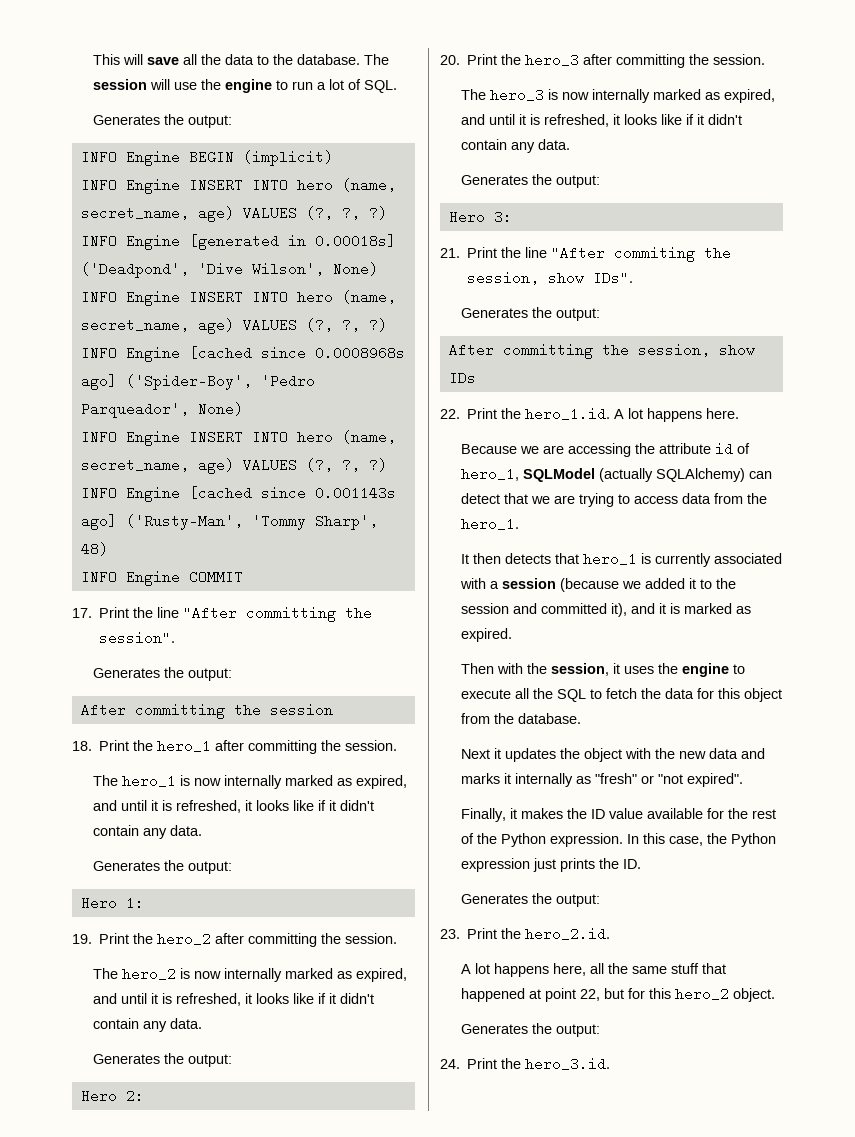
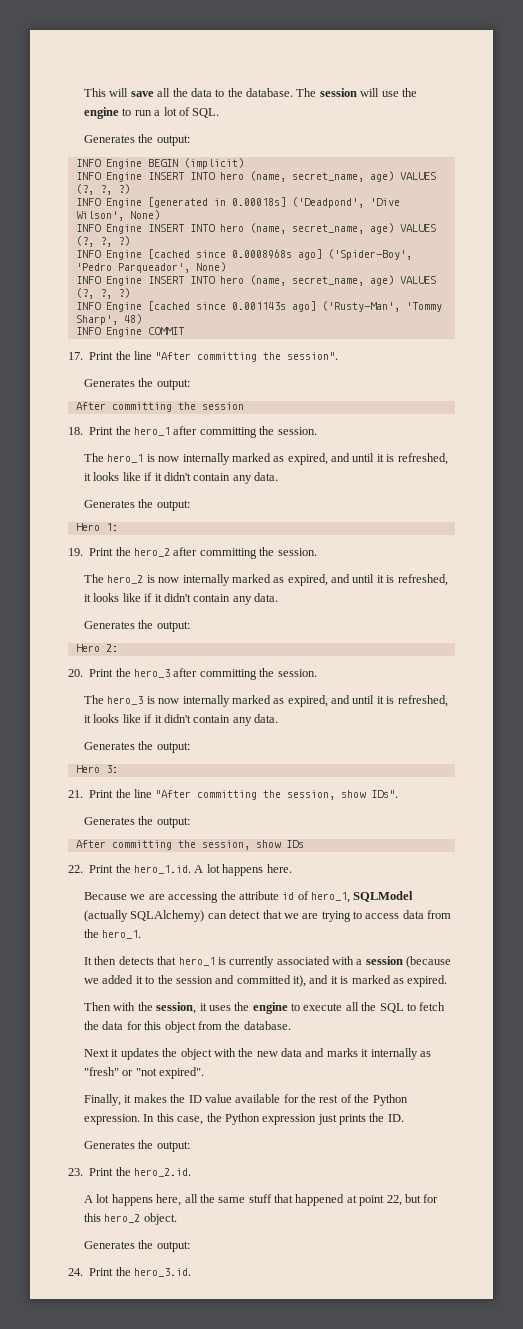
- 21. Print the line "After commiting the session, show IDs".
+ 21. Print the line "After committing the session, show IDs".

